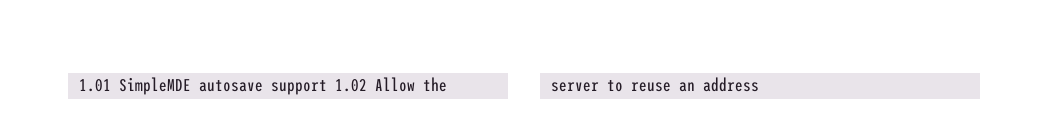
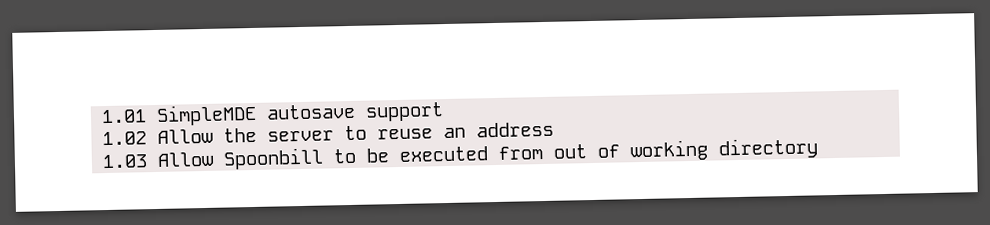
- 1.01 SimpleMDE autosave support 1.02 Allow the server to reuse an address
+ 1.01 SimpleMDE autosave support
+ 1.02 Allow the server to reuse an address
+ 1.03 Allow Spoonbill to be executed from out of working directory

